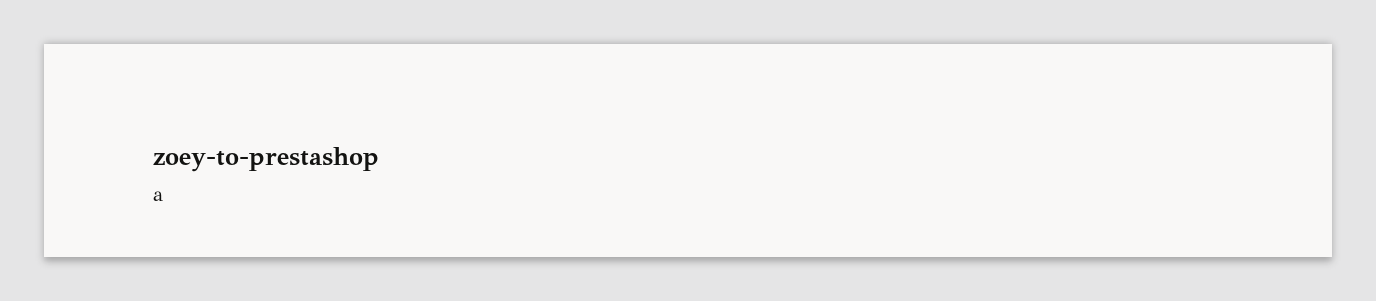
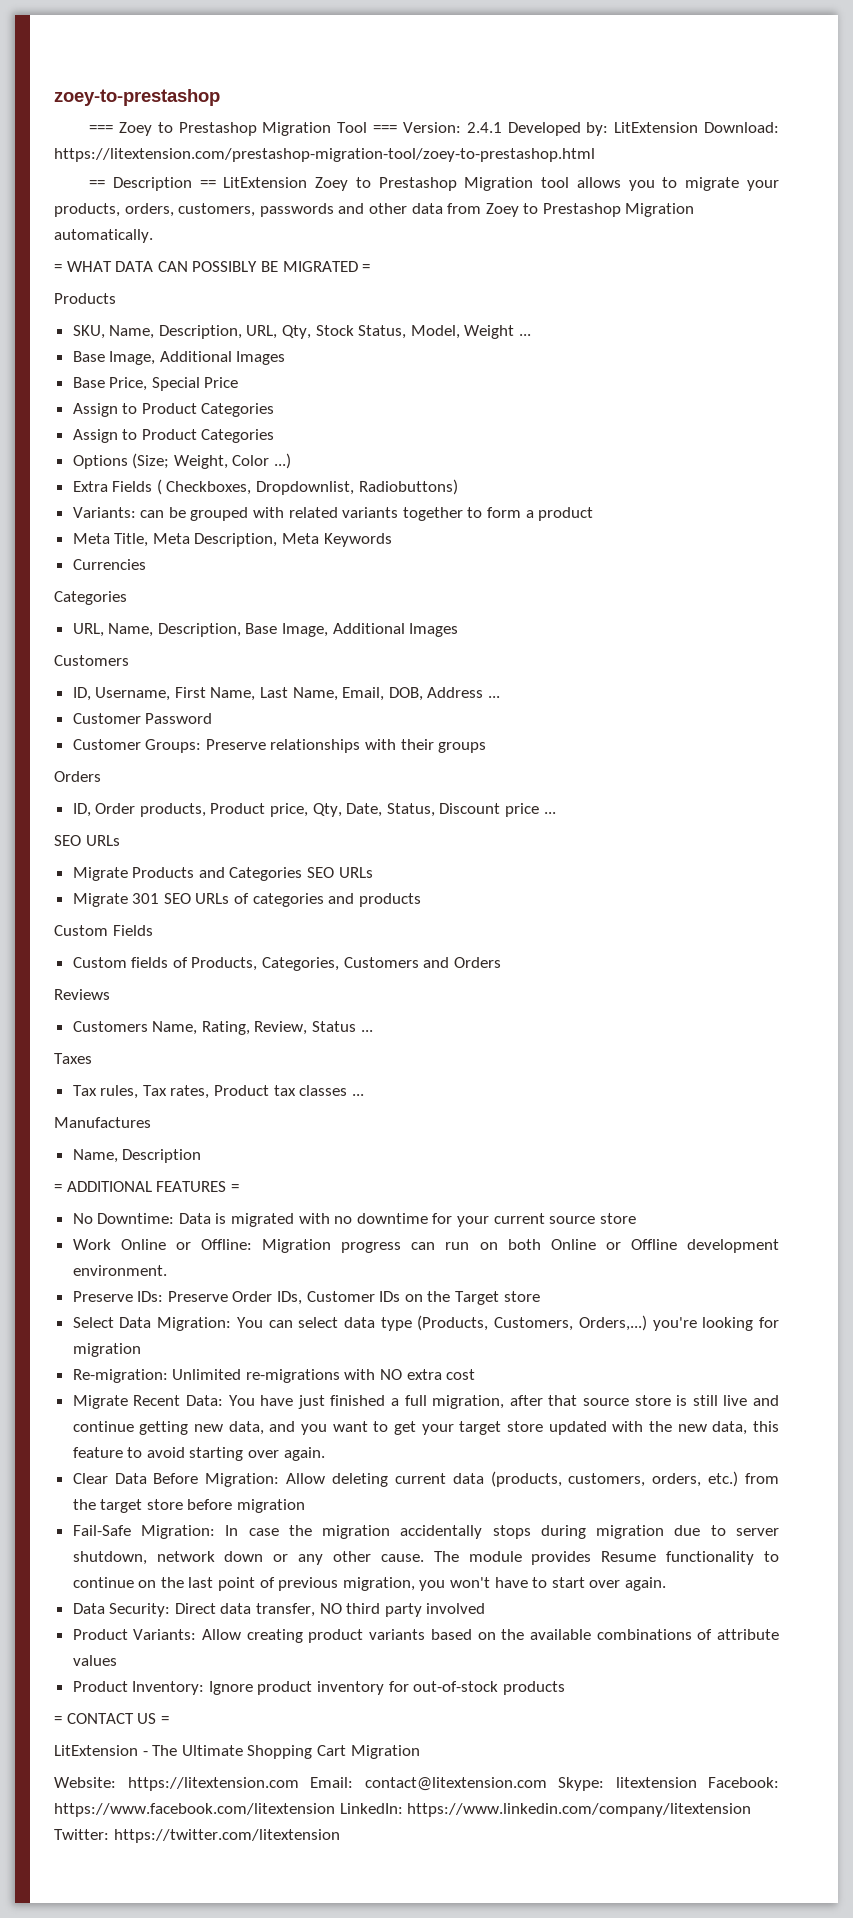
- a
+ === Zoey to Prestashop Migration Tool === Version: 2.4.1 Developed by: LitExtension Download: https://litextension.com/prestashop-migration-tool/zoey-to-prestashop.html
+ == Description == LitExtension Zoey to Prestashop Migration tool allows you to migrate your products, orders, customers, passwords and other data from Zoey to Prestashop Migration automatically.
+ = WHAT DATA CAN POSSIBLY BE MIGRATED =
+ Products
+ SKU, Name, Description, URL, Qty, Stock Status, Model, Weight ...
+ Base Image, Additional Images
+ Base Price, Special Price
+ Assign to Product Categories
+ Assign to Product Categories
+ Options (Size; Weight, Color ...)
+ Extra Fields ( Checkboxes, Dropdownlist, Radiobuttons)
+ Variants: can be grouped with related variants together to form a product
+ Meta Title, Meta Description, Meta Keywords
+ Currencies
+ Categories
+ URL, Name, Description, Base Image, Additional Images
+ Customers
+ ID, Username, First Name, Last Name, Email, DOB, Address ...
+ Customer Password
+ Customer Groups: Preserve relationships with their groups
+ Orders
+ ID, Order products, Product price, Qty, Date, Status, Discount price ...
+ SEO URLs
+ Migrate Products and Categories SEO URLs
+ Migrate 301 SEO URLs of categories and products
+ Custom Fields
+ Custom fields of Products, Categories, Customers and Orders
+ Reviews
+ Customers Name, Rating, Review, Status ...
+ Taxes
+ Tax rules, Tax rates, Product tax classes ...
+ Manufactures
+ Name, Description
+ = ADDITIONAL FEATURES =
+ No Downtime: Data is migrated with no downtime for your current source store
+ Work Online or Offline: Migration progress can run on both Online or Offline development environment.
+ Preserve IDs: Preserve Order IDs, Customer IDs on the Target store
+ Select Data Migration: You can select data type (Products, Customers, Orders,...) you're looking for migration
+ Re-migration: Unlimited re-migrations with NO extra cost
+ Migrate Recent Data: You have just finished a full migration, after that source store is still live and continue getting new data, and you want to get your target store updated with the new data, this feature to avoid starting over again.
+ Clear Data Before Migration: Allow deleting current data (products, customers, orders, etc.) from the target store before migration
+ Fail-Safe Migration: In case the migration accidentally stops during migration due to server shutdown, network down or any other cause. The module provides Resume functionality to continue on the last point of previous migration, you won't have to start over again.
+ Data Security: Direct data transfer, NO third party involved
+ Product Variants: Allow creating product variants based on the available combinations of attribute values
+ Product Inventory: Ignore product inventory for out-of-stock products
+ = CONTACT US =
+ LitExtension - The Ultimate Shopping Cart Migration
+ Website: https://litextension.com Email: contact@litextension.com Skype: litextension Facebook: https://www.facebook.com/litextension LinkedIn: https://www.linkedin.com/company/litextension Twitter: https://twitter.com/litextension

